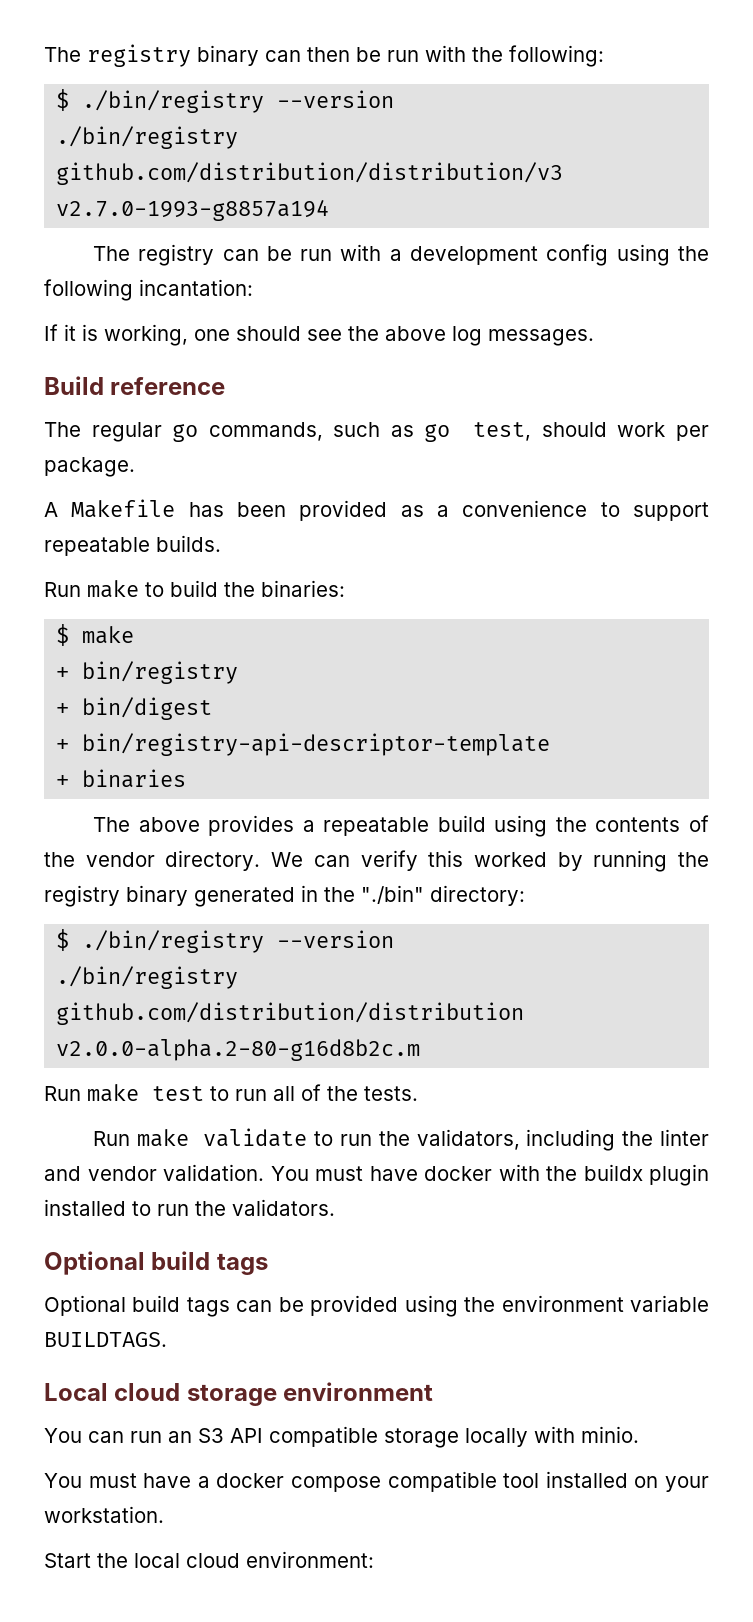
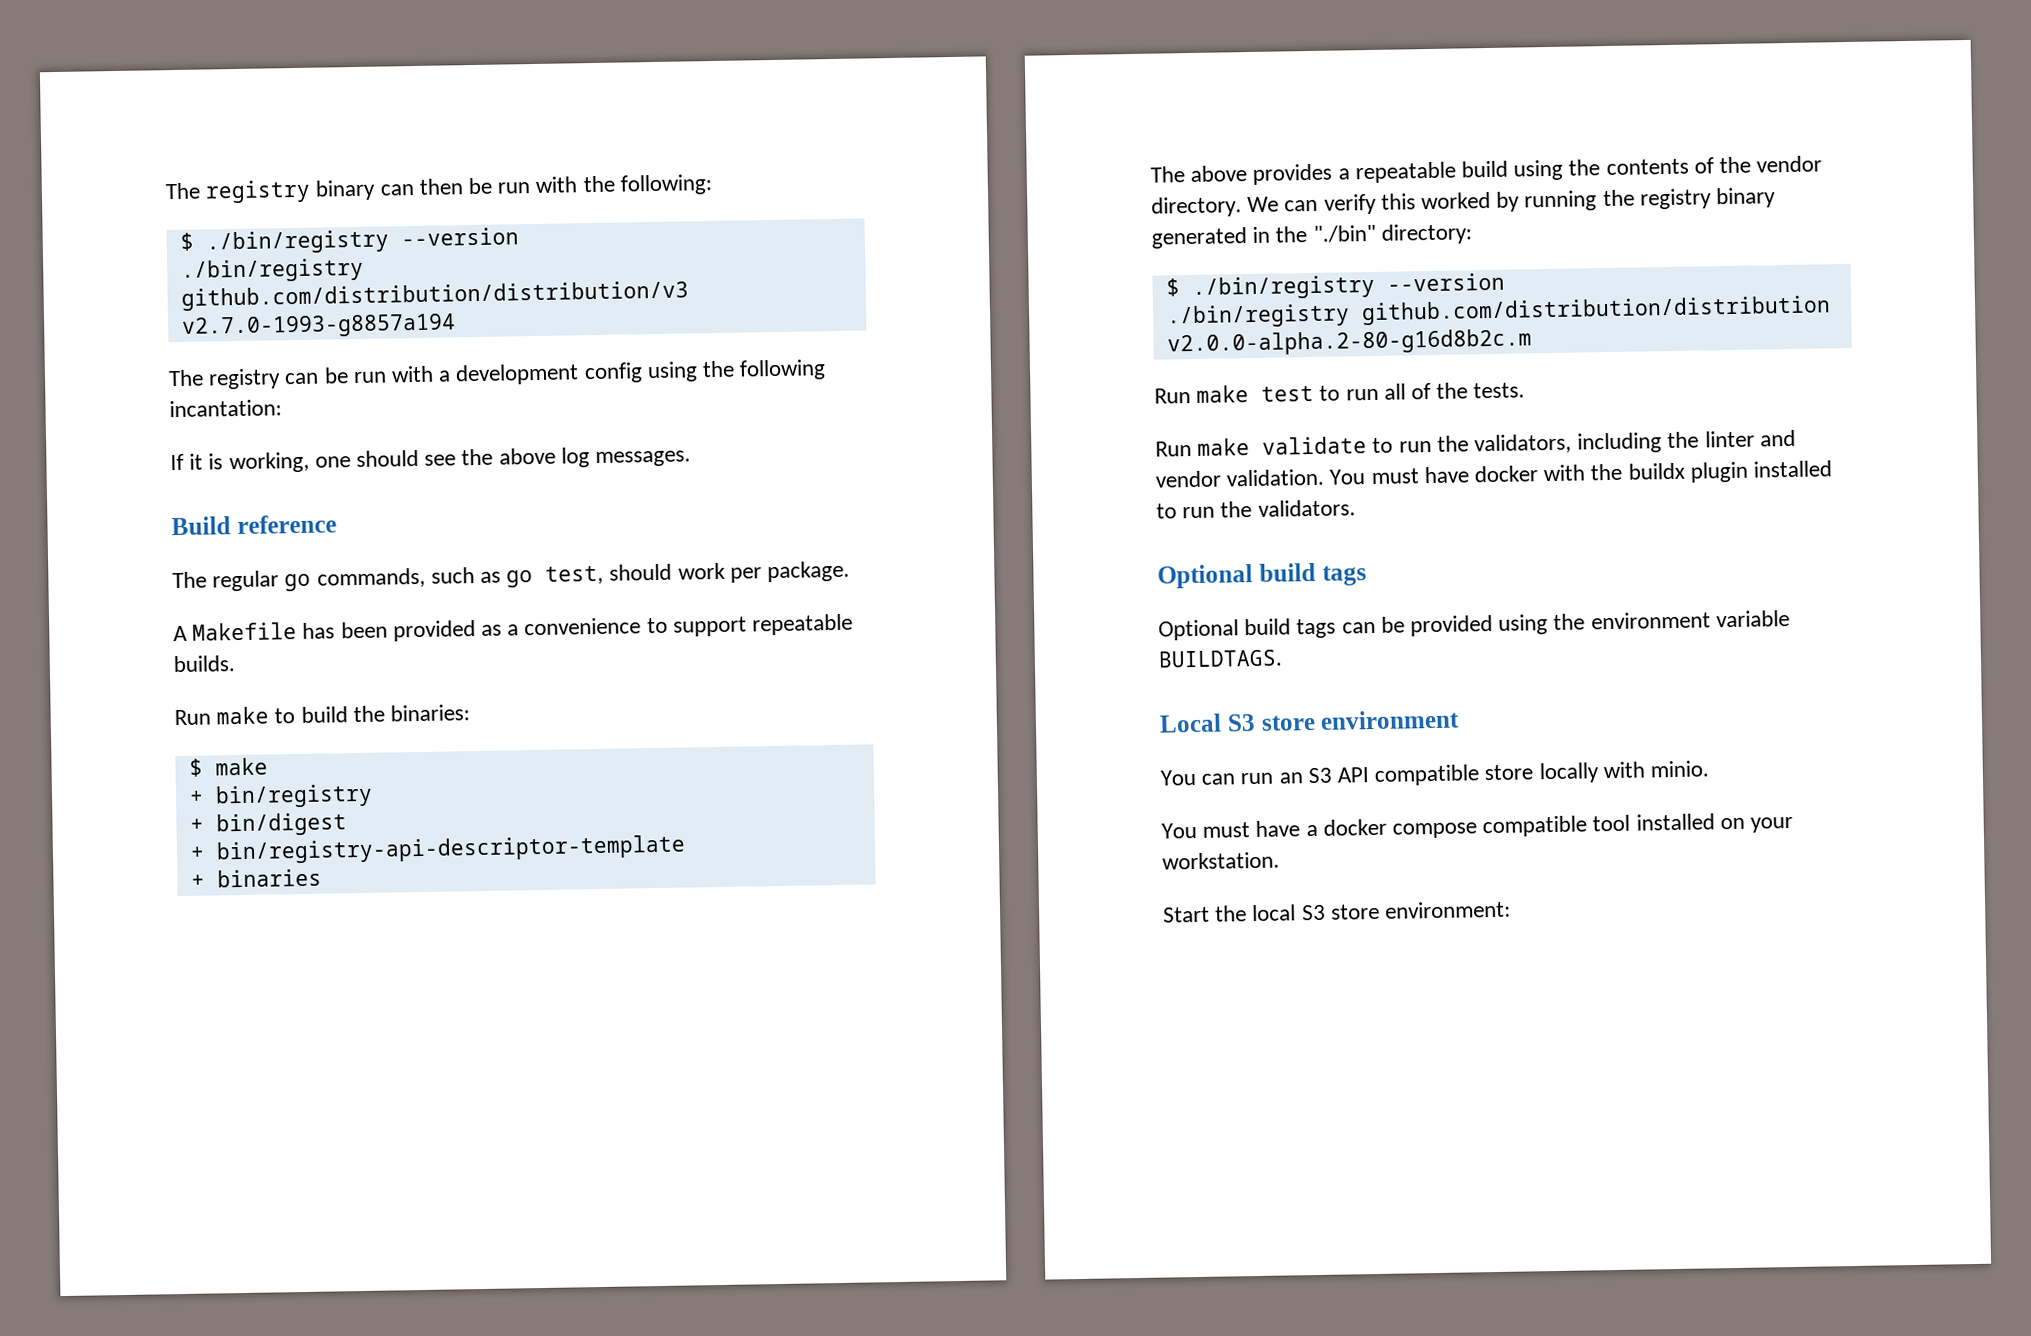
- Local cloud storage environment
+ Local S3 store environment
- You can run an S3 API compatible storage locally with minio.
+ You can run an S3 API compatible store locally with minio.
- Start the local cloud environment:
+ Start the local S3 store environment:

